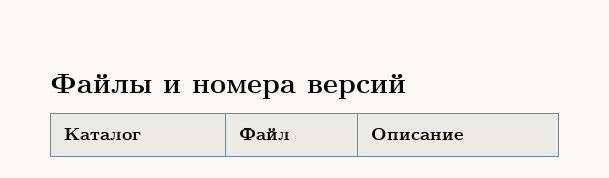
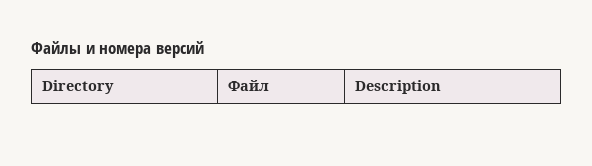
- Каталог | Файл | Описание
+ Directory | Файл | Description

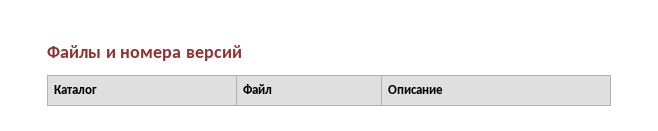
- Directory | Файл | Description
+ Каталог | Файл | Описание

